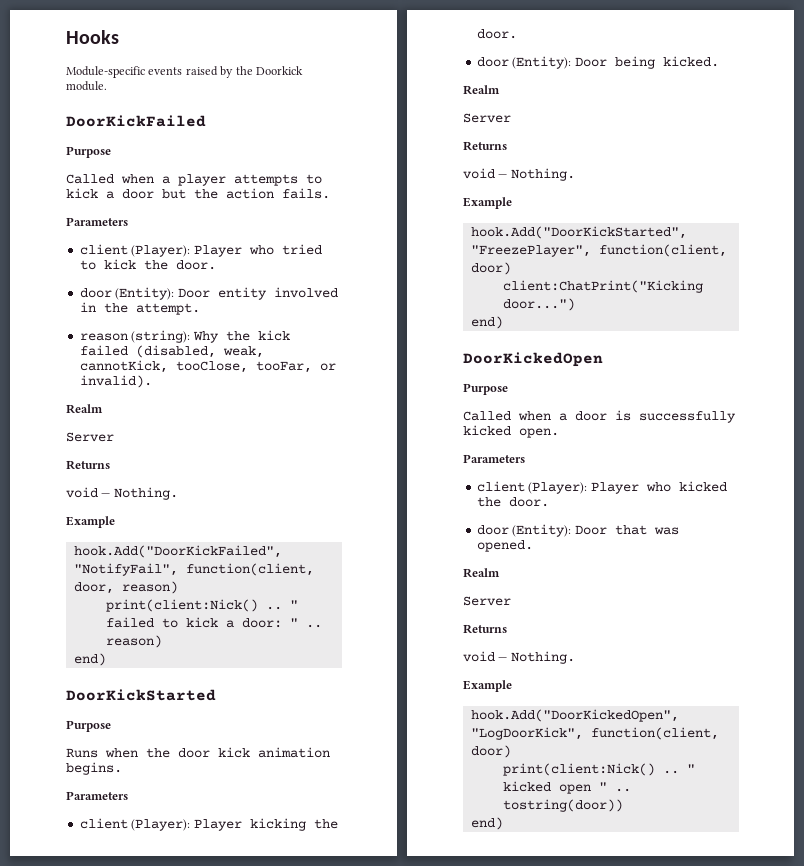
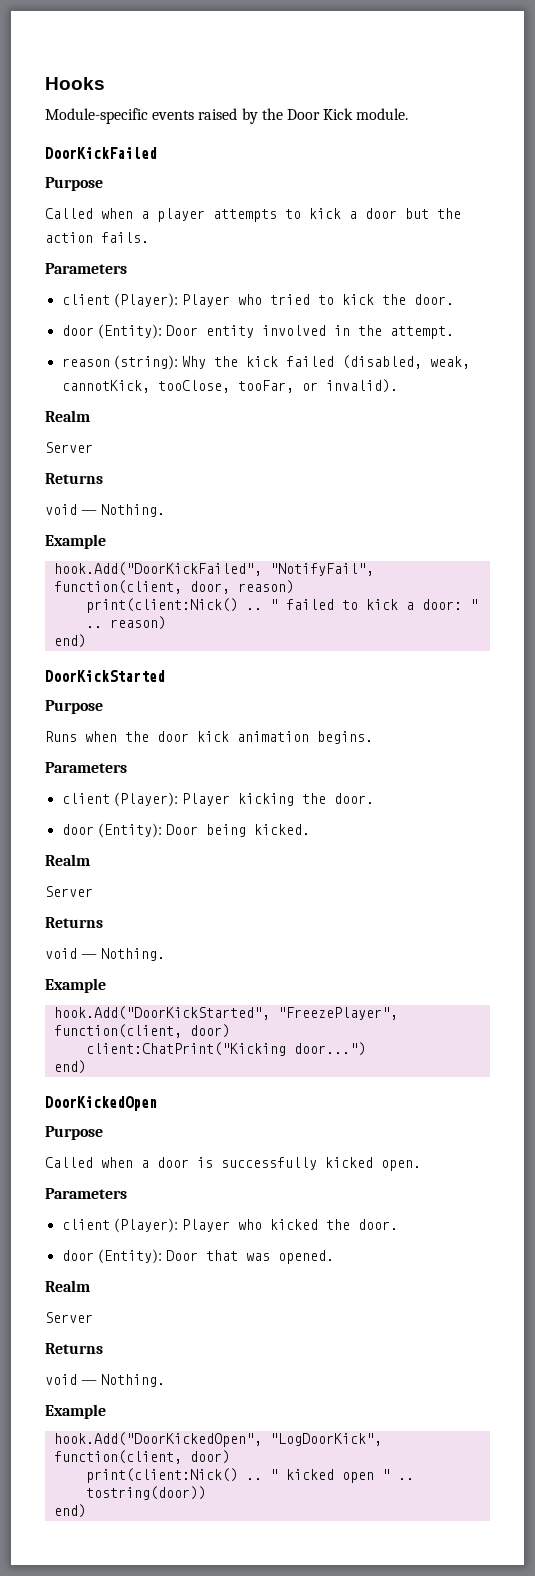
- Module-specific events raised by the Doorkick module.
+ Module-specific events raised by the Door Kick module.

